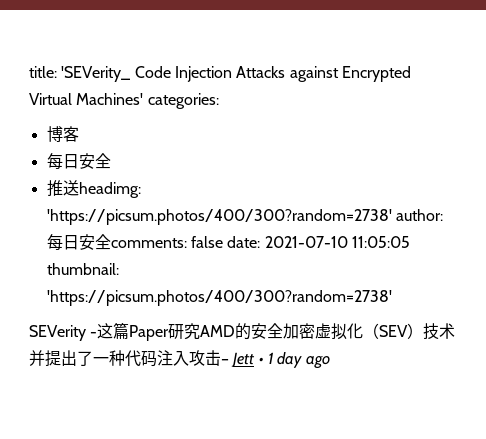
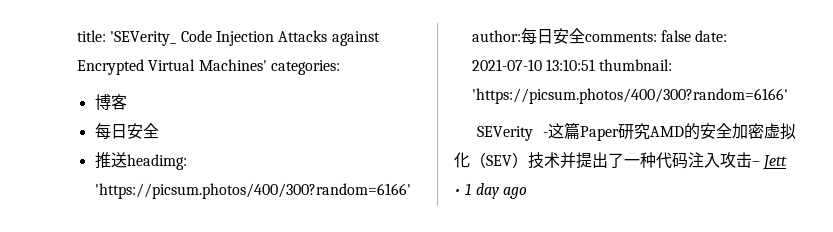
- 推送headimg: 'https://picsum.photos/400/300?random=2738' author:每日安全comments: false date: 2021-07-10 11:05:05 thumbnail: 'https://picsum.photos/400/300?random=2738'
+ 推送headimg: 'https://picsum.photos/400/300?random=6166' author:每日安全comments: false date: 2021-07-10 13:10:51 thumbnail: 'https://picsum.photos/400/300?random=6166'

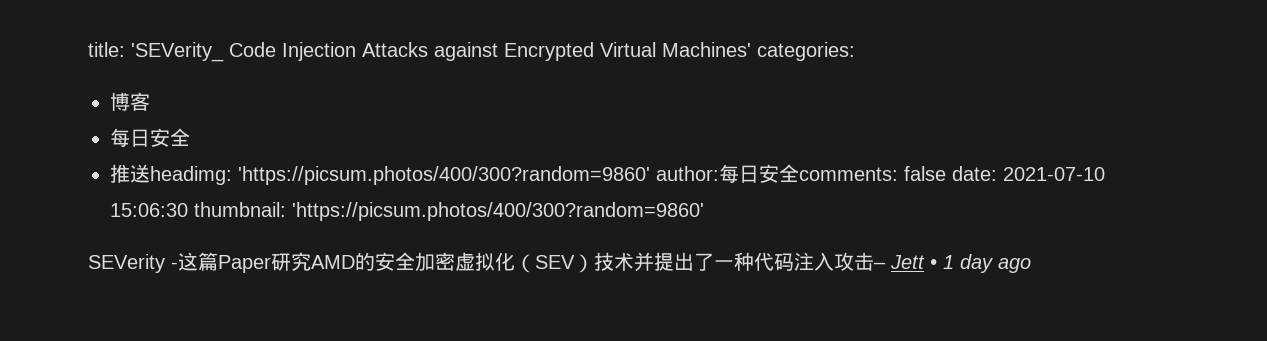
- 推送headimg: 'https://picsum.photos/400/300?random=6166' author:每日安全comments: false date: 2021-07-10 13:10:51 thumbnail: 'https://picsum.photos/400/300?random=6166'
+ 推送headimg: 'https://picsum.photos/400/300?random=9860' author:每日安全comments: false date: 2021-07-10 15:06:30 thumbnail: 'https://picsum.photos/400/300?random=9860'

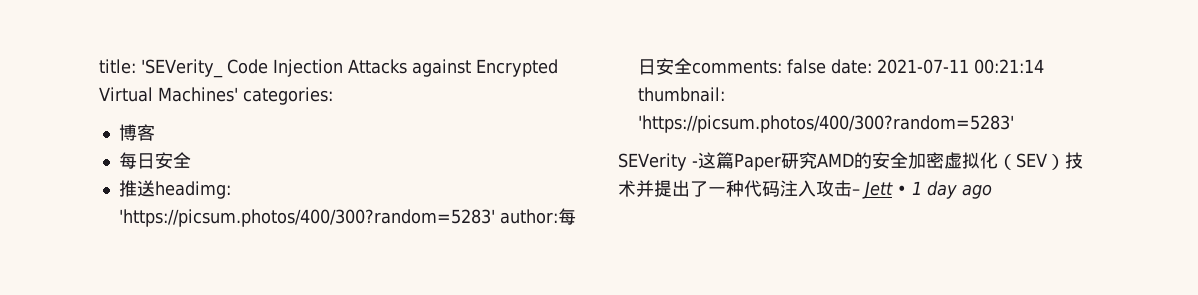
- 推送headimg: 'https://picsum.photos/400/300?random=9860' author:每日安全comments: false date: 2021-07-10 15:06:30 thumbnail: 'https://picsum.photos/400/300?random=9860'
+ 推送headimg: 'https://picsum.photos/400/300?random=5283' author:每日安全comments: false date: 2021-07-11 00:21:14 thumbnail: 'https://picsum.photos/400/300?random=5283'

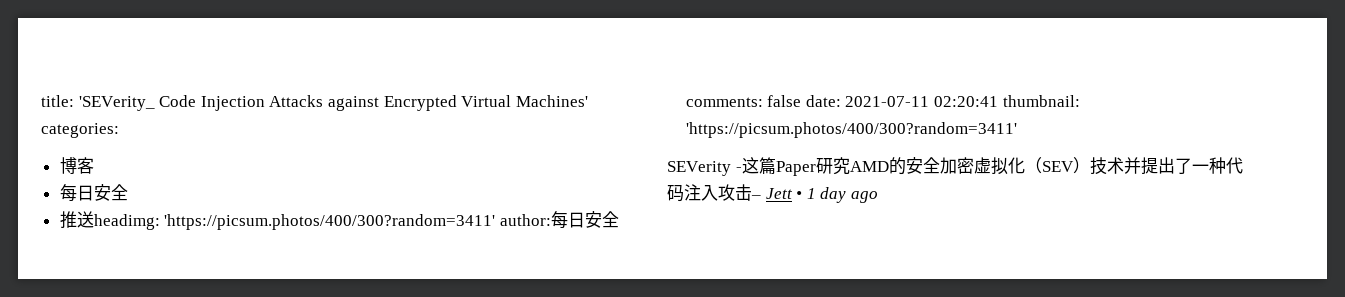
- 推送headimg: 'https://picsum.photos/400/300?random=5283' author:每日安全comments: false date: 2021-07-11 00:21:14 thumbnail: 'https://picsum.photos/400/300?random=5283'
+ 推送headimg: 'https://picsum.photos/400/300?random=3411' author:每日安全comments: false date: 2021-07-11 02:20:41 thumbnail: 'https://picsum.photos/400/300?random=3411'

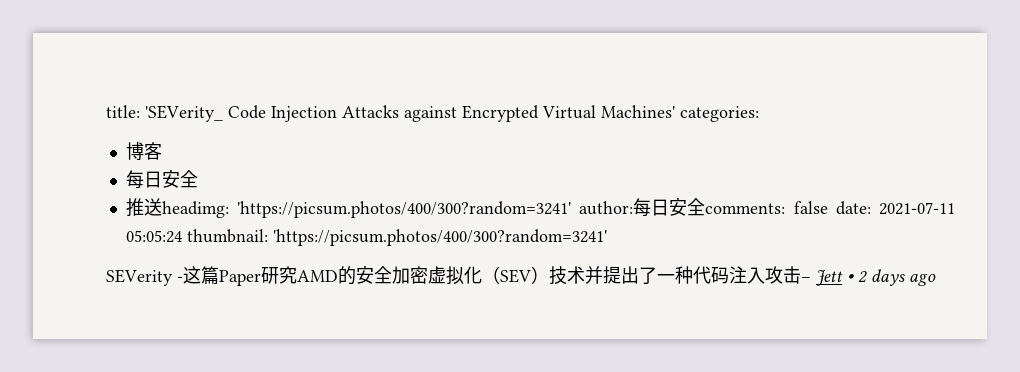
- 推送headimg: 'https://picsum.photos/400/300?random=3411' author:每日安全comments: false date: 2021-07-11 02:20:41 thumbnail: 'https://picsum.photos/400/300?random=3411'
+ 推送headimg: 'https://picsum.photos/400/300?random=3241' author:每日安全comments: false date: 2021-07-11 05:05:24 thumbnail: 'https://picsum.photos/400/300?random=3241'
- SEVerity -这篇Paper研究AMD的安全加密虚拟化（SEV）技术并提出了一种代码注入攻击– Jett • 1 day ago
+ SEVerity -这篇Paper研究AMD的安全加密虚拟化（SEV）技术并提出了一种代码注入攻击– Jett • 2 days ago

